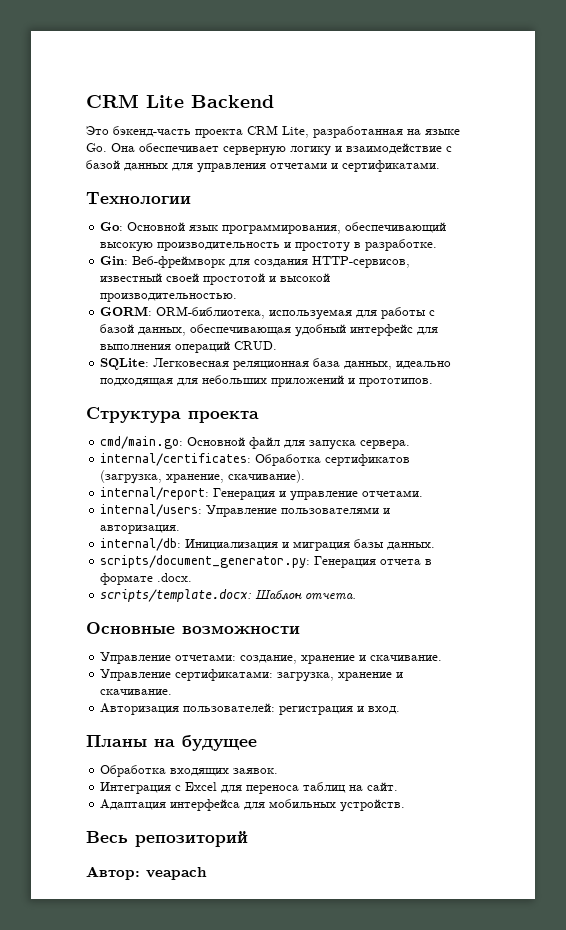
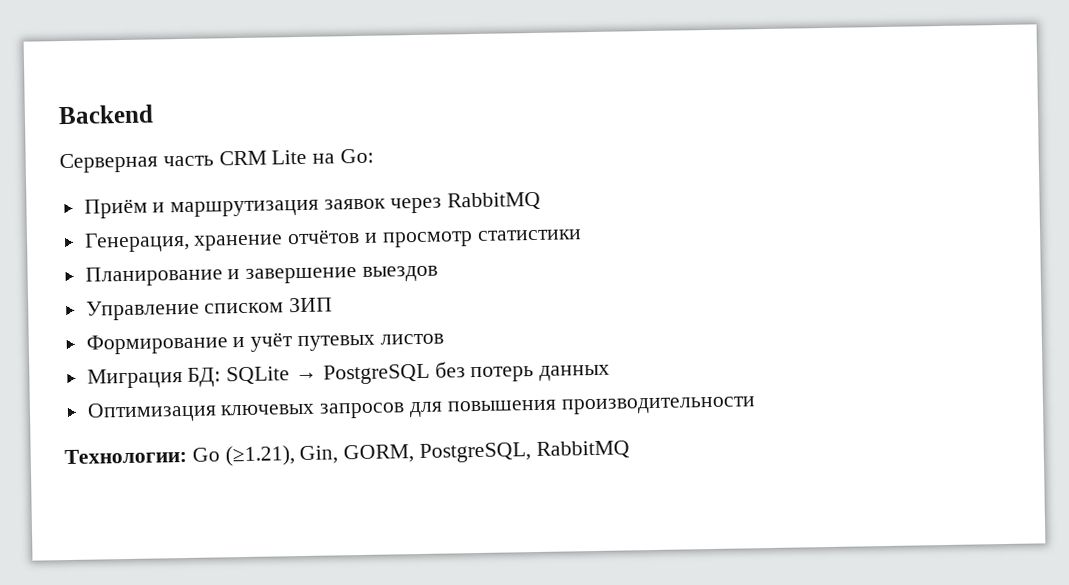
- CRM Lite Backend
- Это бэкенд-часть проекта CRM Lite, разработанная на языке Go. Она обеспечивает серверную логику и взаимодействие с базой данных для управления отчетами и сертификатами.
- Технологии
- Go: Основной язык программирования, обеспечивающий высокую производительность и простоту в разработке.
- Gin: Веб-фреймворк для создания HTTP-сервисов, известный своей простотой и высокой производительностью.
- GORM: ORM-библиотека, используемая для работы с базой данных, обеспечивающая удобный интерфейс для выполнения операций CRUD.
- SQLite: Легковесная реляционная база данных, идеально подходящая для небольших приложений и прототипов.
- Структура проекта
- cmd/main.go: Основной файл для запуска сервера.
- internal/certificates: Обработка сертификатов (загрузка, хранение, скачивание).
- internal/report: Генерация и управление отчетами.
- internal/users: Управление пользователями и авторизация.
- internal/db: Инициализация и миграция базы данных.
- scripts/document_generator.py: Генерация отчета в формате .docx.
- scripts/template.docx: Шаблон отчета.
- Основные возможности
- Управление отчетами: создание, хранение и скачивание.
- Управление сертификатами: загрузка, хранение и скачивание.
- Авторизация пользователей: регистрация и вход.
- Планы на будущее
- Обработка входящих заявок.
- Интеграция с Excel для переноса таблиц на сайт.
- Адаптация интерфейса для мобильных устройств.
- Весь репозиторий
- Автор: veapach
+ Backend
+ Серверная часть CRM Lite на Go:
+ Приём и маршрутизация заявок через RabbitMQ
+ Генерация, хранение отчётов и просмотр статистики
+ Планирование и завершение выездов
+ Управление списком ЗИП
+ Формирование и учёт путевых листов
+ Миграция БД: SQLite → PostgreSQL без потерь данных
+ Оптимизация ключевых запросов для повышения производительности
+ Технологии: Go (≥1.21), Gin, GORM, PostgreSQL, RabbitMQ

